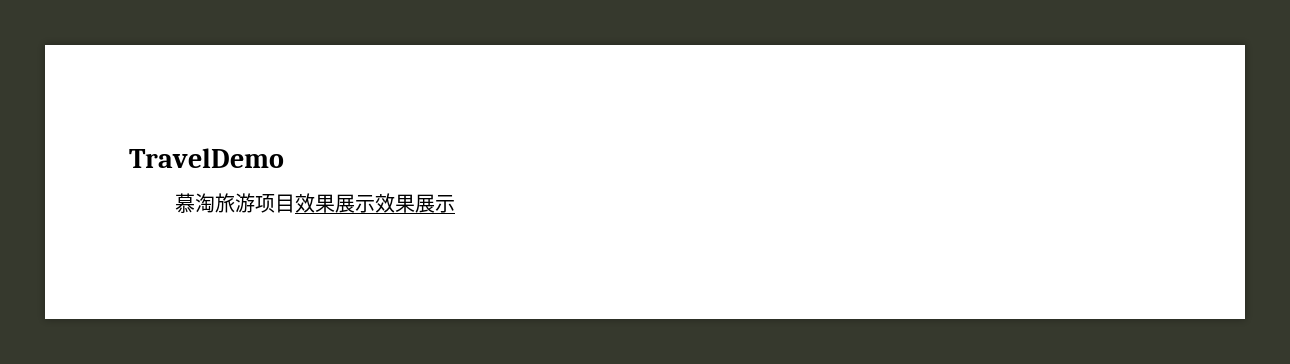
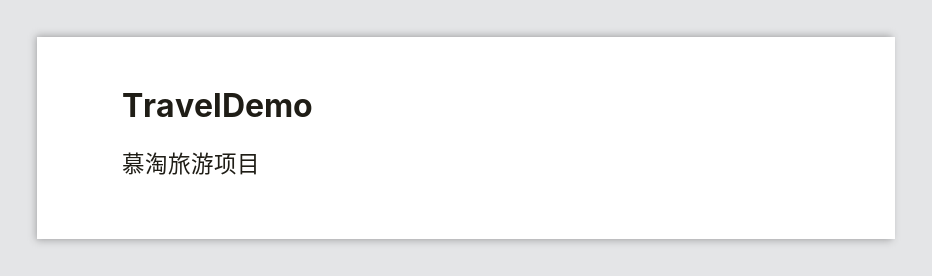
- 慕淘旅游项目效果展示效果展示
+ 慕淘旅游项目

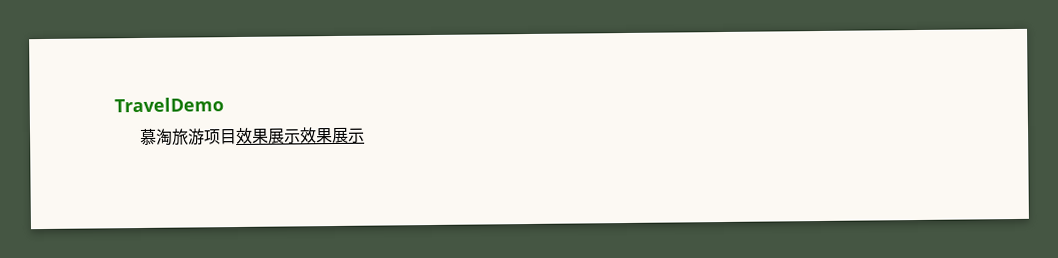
- 慕淘旅游项目
+ 慕淘旅游项目效果展示效果展示

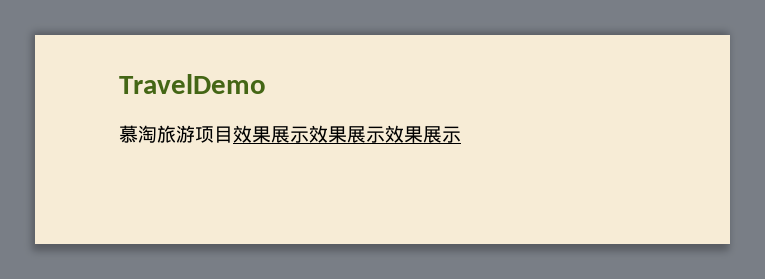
- 慕淘旅游项目效果展示效果展示
+ 慕淘旅游项目效果展示效果展示效果展示

